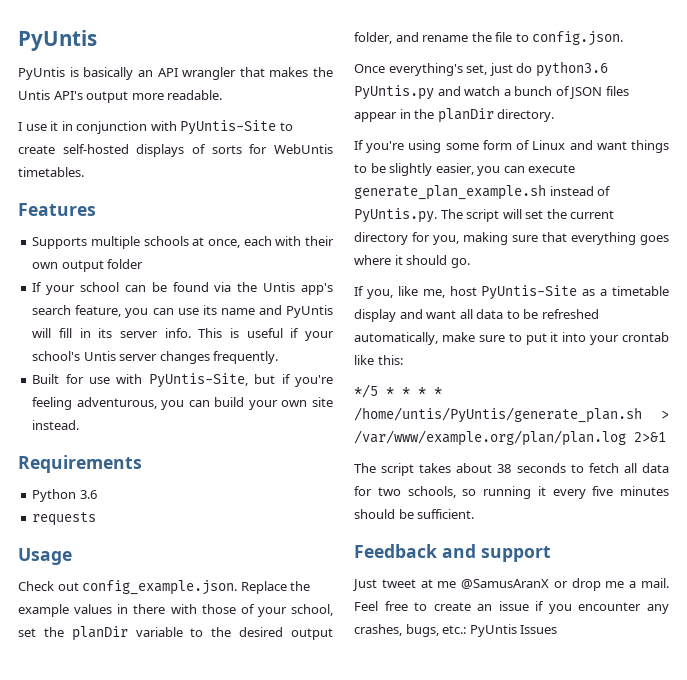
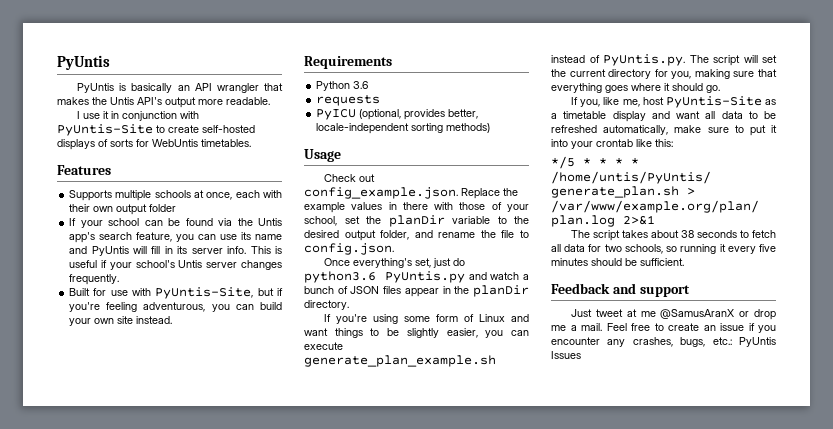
+ PyICU (optional, provides better, locale-independent sorting methods)

